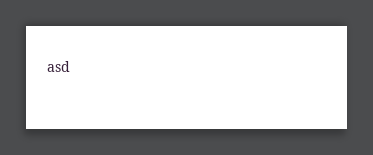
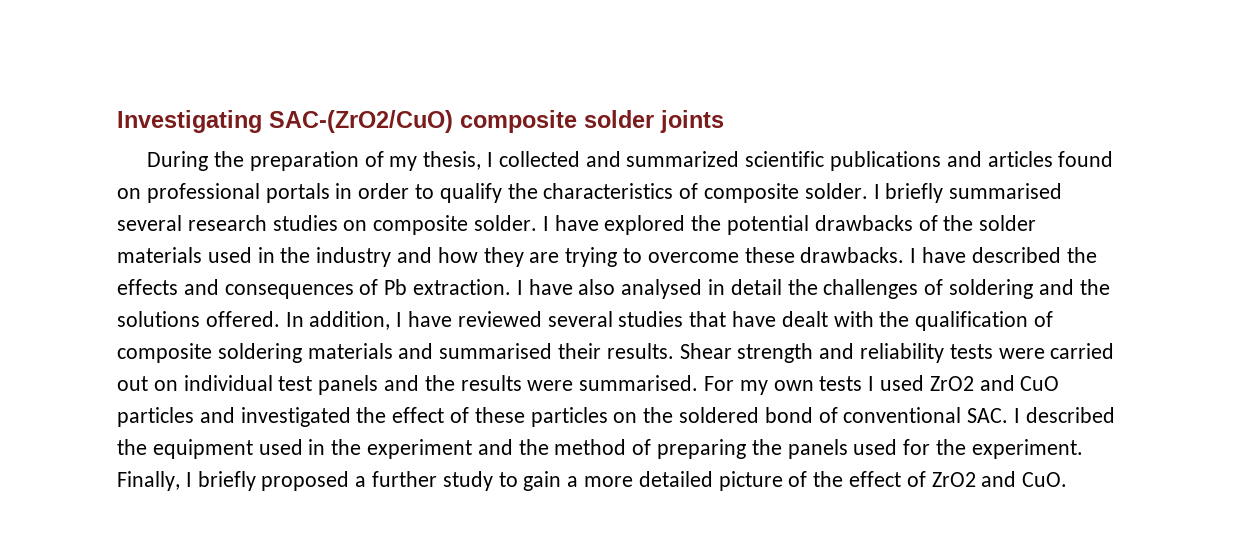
- asd
+ Investigating SAC-(ZrO2/CuO) composite solder joints
+ During the preparation of my thesis, I collected and summarized scientific publications and articles found on professional portals in order to qualify the characteristics of composite solder. I briefly summarised several research studies on composite solder. I have explored the potential drawbacks of the solder materials used in the industry and how they are trying to overcome these drawbacks. I have described the effects and consequences of Pb extraction. I have also analysed in detail the challenges of soldering and the solutions offered. In addition, I have reviewed several studies that have dealt with the qualification of composite soldering materials and summarised their results. Shear strength and reliability tests were carried out on individual test panels and the results were summarised. For my own tests I used ZrO2 and CuO particles and investigated the effect of these particles on the soldered bond of conventional SAC. I described the equipment used in the experiment and the method of preparing the panels used for the experiment. Finally, I briefly proposed a further study to gain a more detailed picture of the effect of ZrO2 and CuO.

